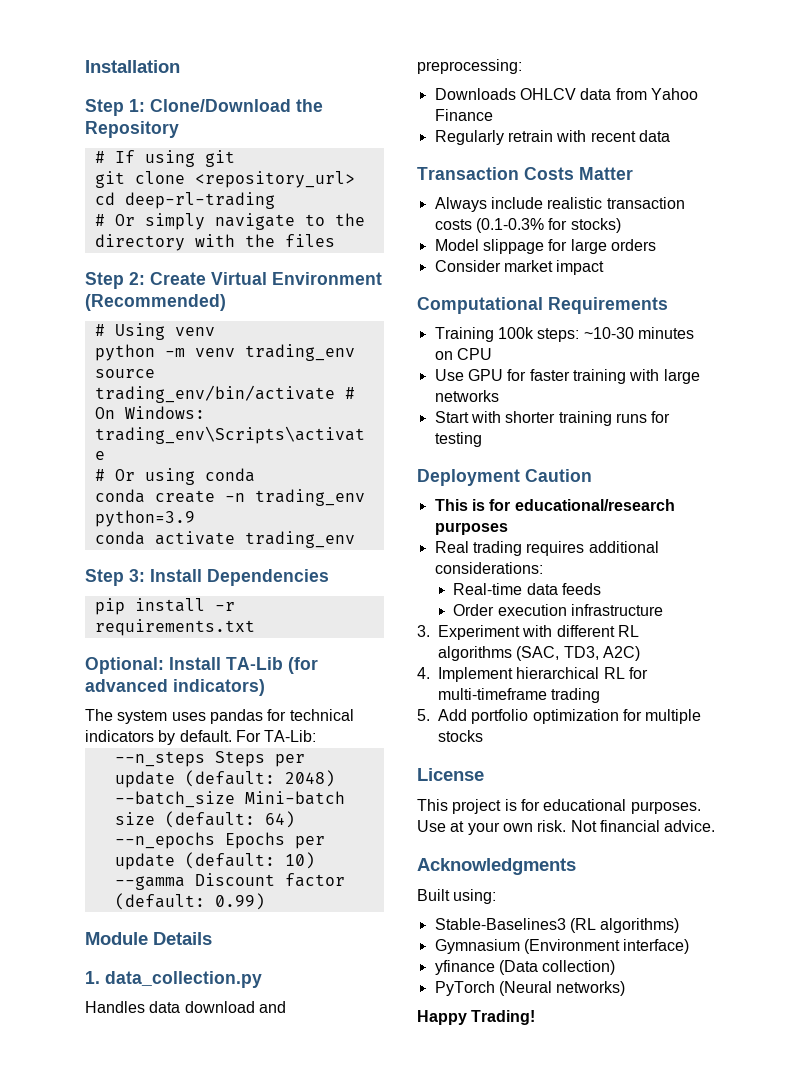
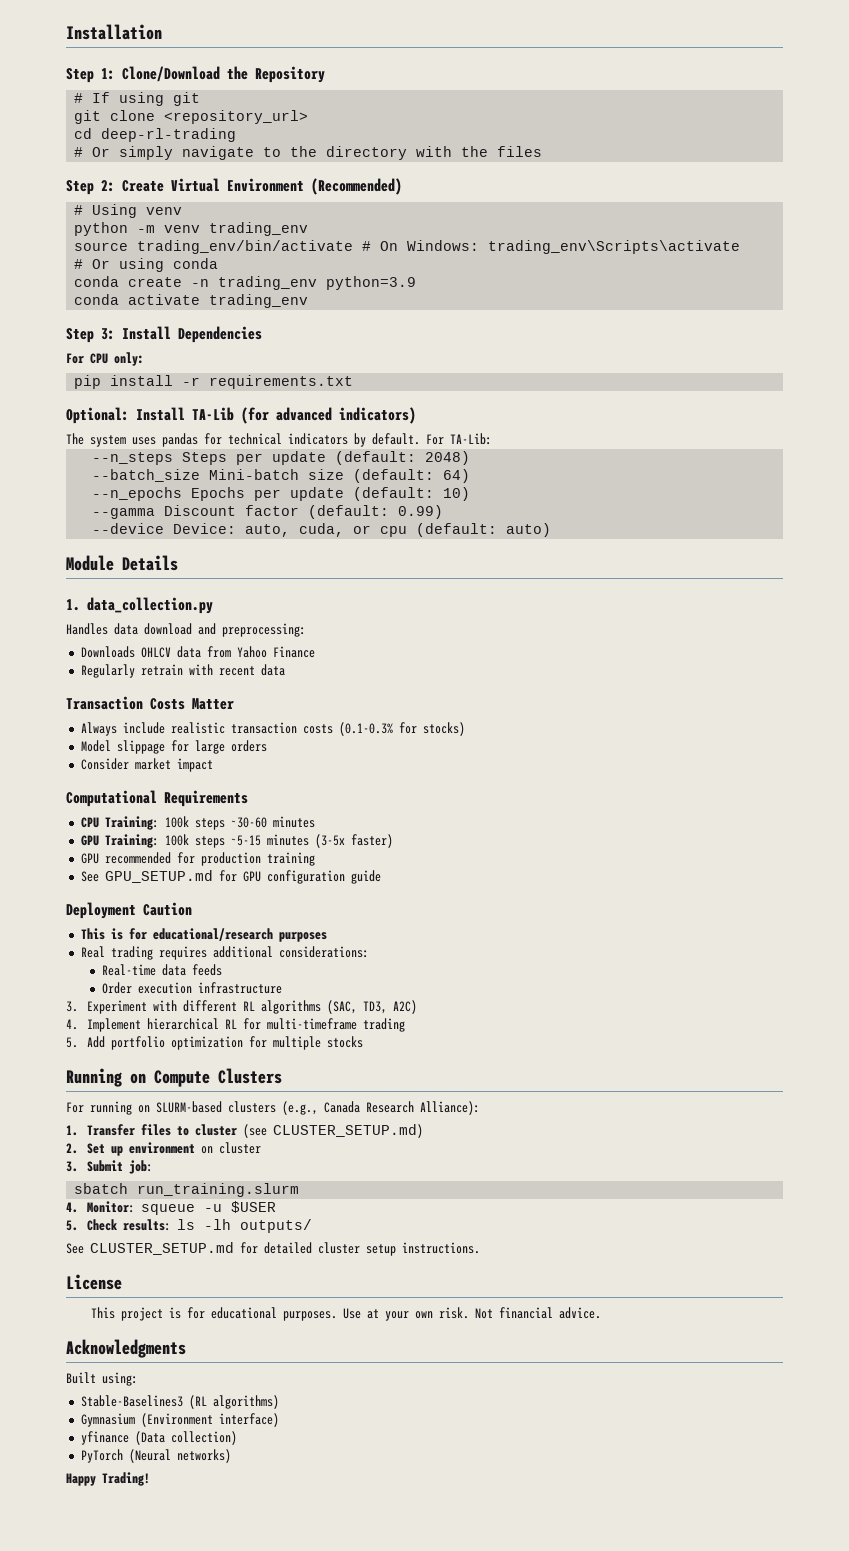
+ For CPU only:
+ --device Device: auto, cuda, or cpu (default: auto)
- Training 100k steps: ~10-30 minutes on CPU
- Use GPU for faster training with large networks
- Start with shorter training runs for testing
+ CPU Training: 100k steps ~30-60 minutes
+ GPU Training: 100k steps ~5-15 minutes (3-5x faster)
+ GPU recommended for production training
+ See GPU_SETUP.md for GPU configuration guide
+ Running on Compute Clusters
+ For running on SLURM-based clusters (e.g., Canada Research Alliance):
+ 1. Transfer files to cluster (see CLUSTER_SETUP.md)
+ 2. Set up environment on cluster
+ 3. Submit job:
+ sbatch run_training.slurm
+ 4. Monitor: squeue -u $USER
+ 5. Check results: ls -lh outputs/
+ See CLUSTER_SETUP.md for detailed cluster setup instructions.

